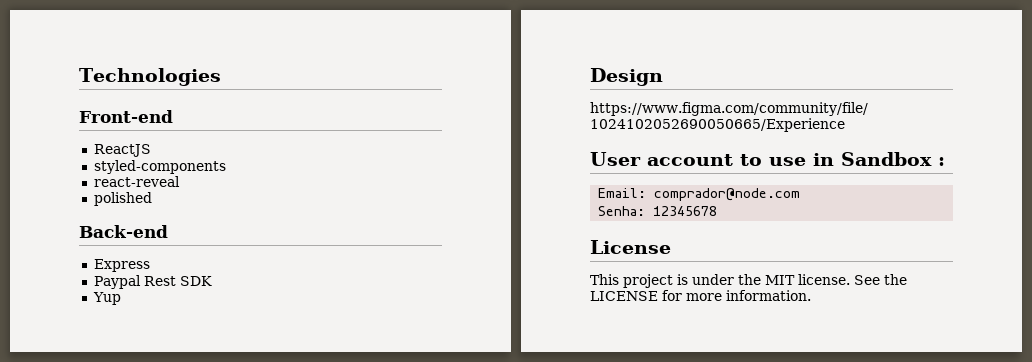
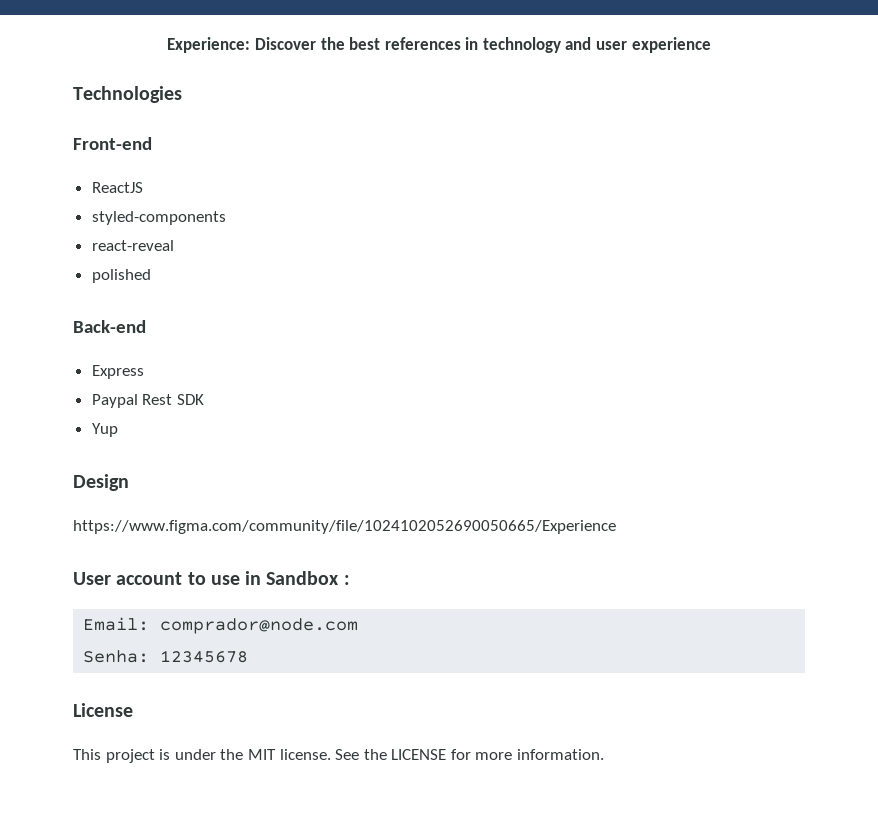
+ Experience: Discover the best references in technology and user experience

